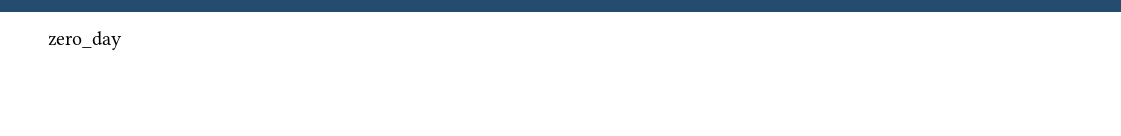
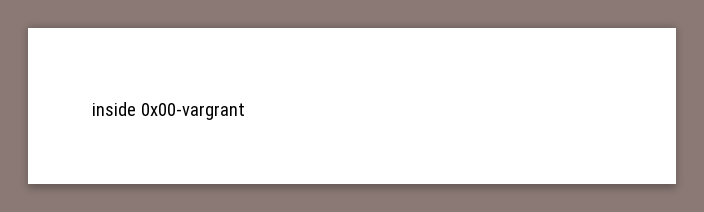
- zero_day
+ inside 0x00-vargrant

